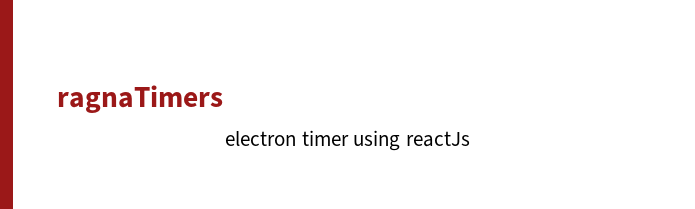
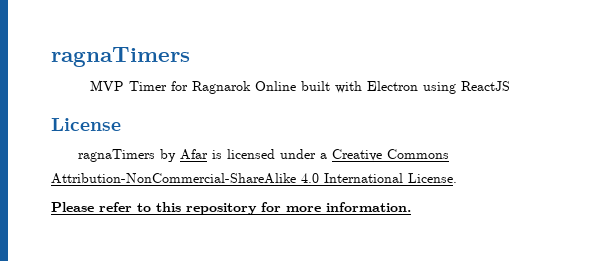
- electron timer using reactJs
+ MVP Timer for Ragnarok Online built with Electron using ReactJS
+ License
+ ragnaTimers by Afar is licensed under a Creative Commons Attribution-NonCommercial-ShareAlike 4.0 International License.
+ Please refer to this repository for more information.

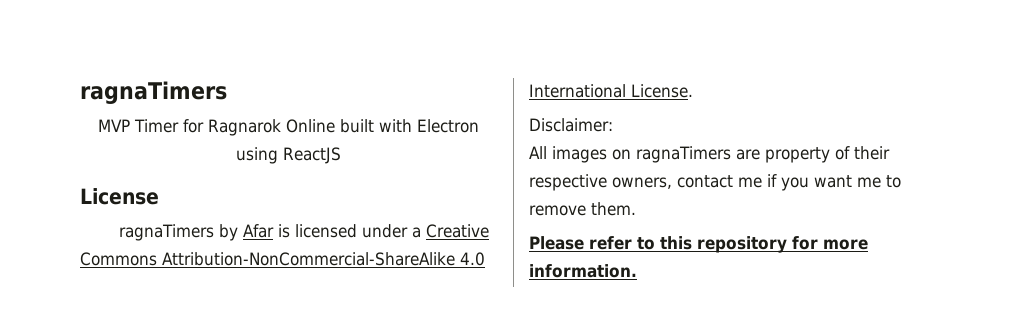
+ Disclaimer:
+ All images on ragnaTimers are property of their respective owners, contact me if you want me to remove them.

